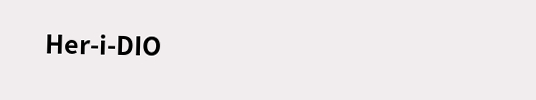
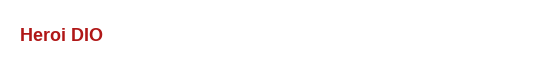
- Her-i-DIO
+ Heroi DIO

